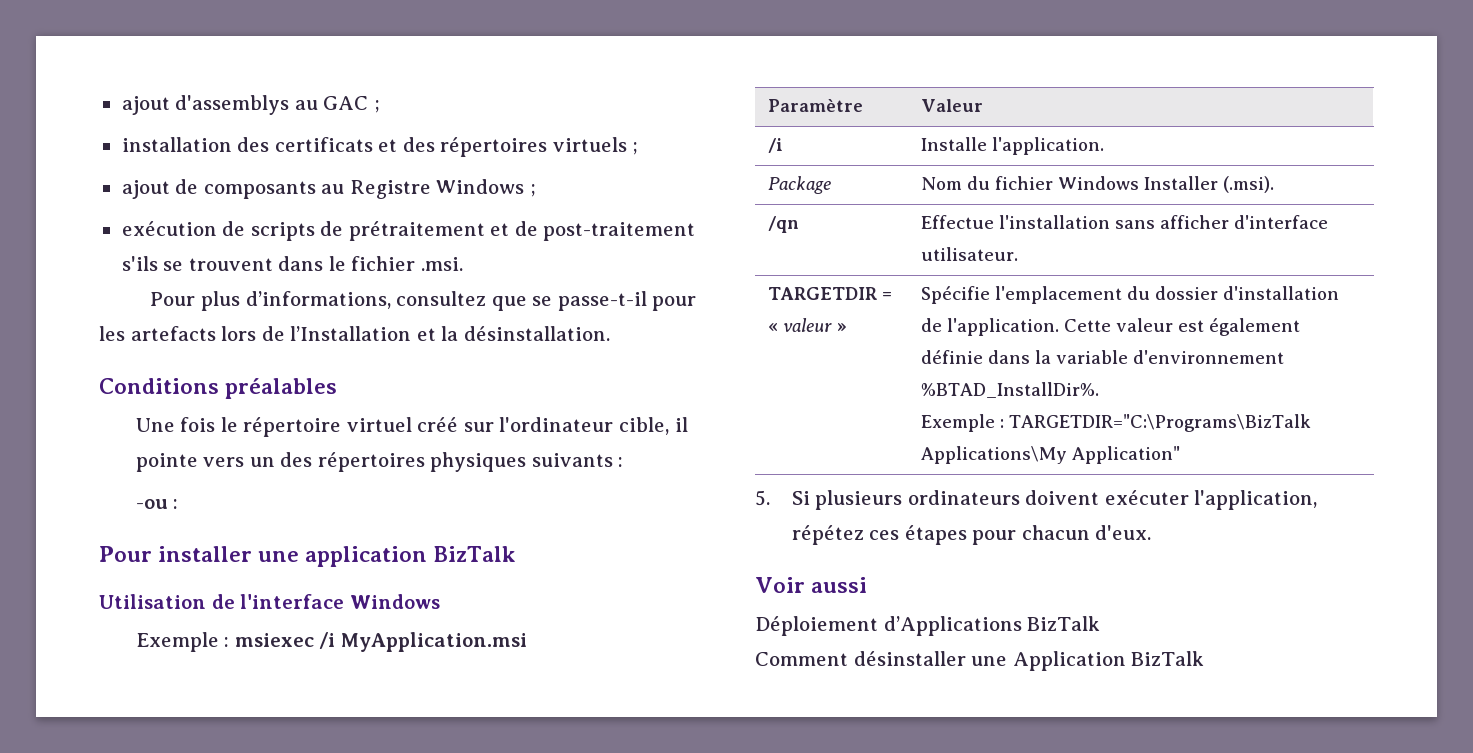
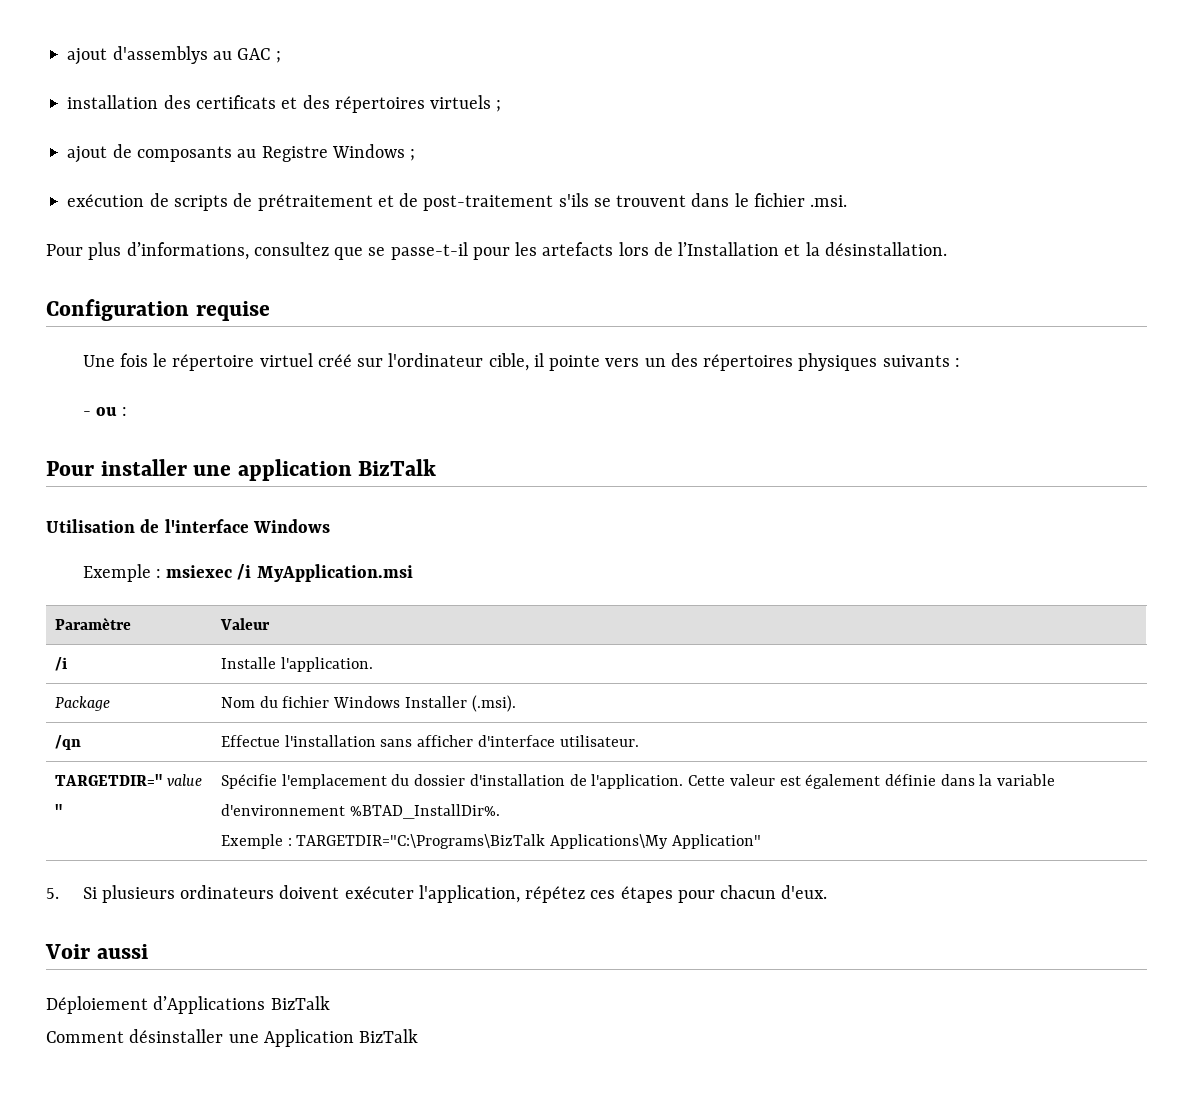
- Conditions préalables
+ Configuration requise
- -ou :
+ - ou :
- TARGETDIR = « valeur » | Spécifie l'emplacement du dossier d'installation de l'application. Cette valeur est également définie dans la variable d'environnement %BTAD_InstallDir%.
+ TARGETDIR=" value " | Spécifie l'emplacement du dossier d'installation de l'application. Cette valeur est également définie dans la variable d'environnement %BTAD_InstallDir%.

